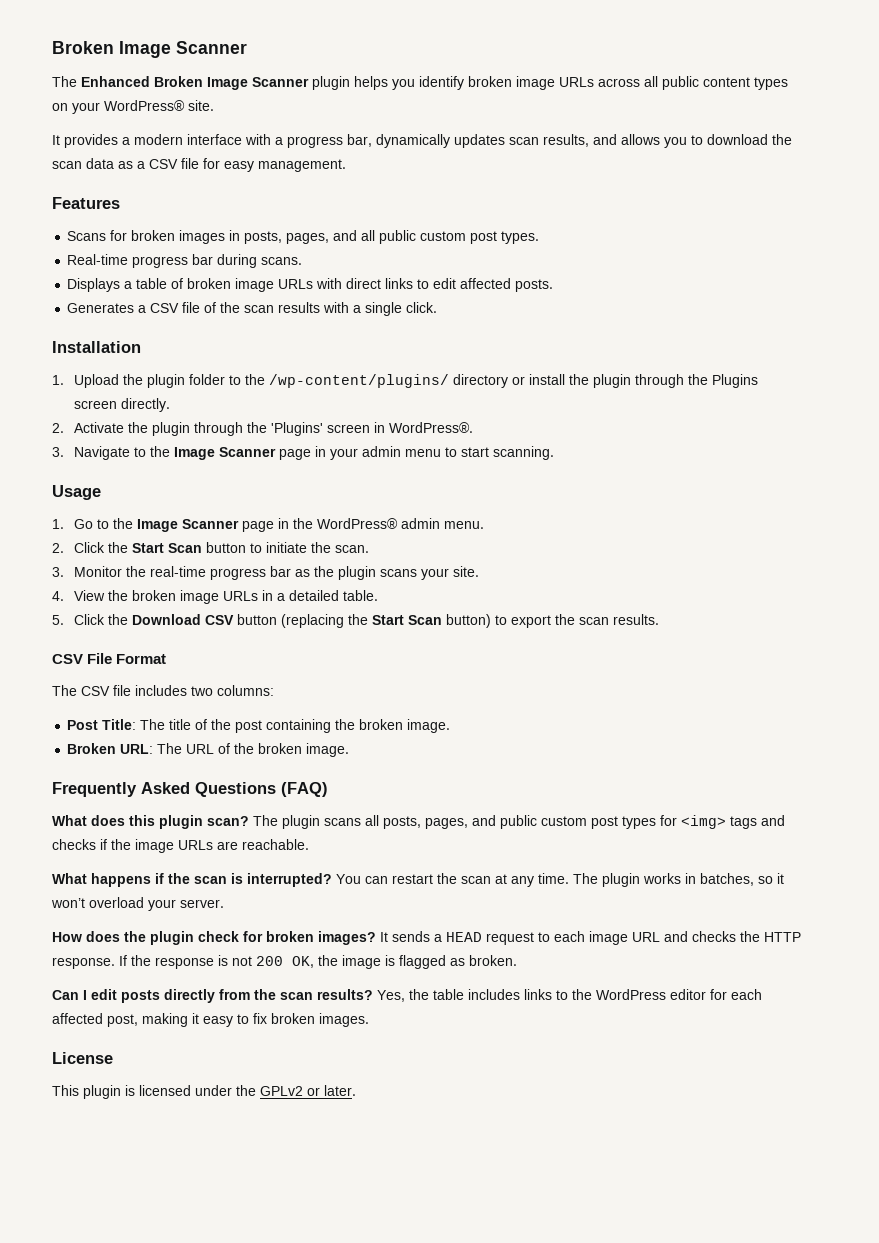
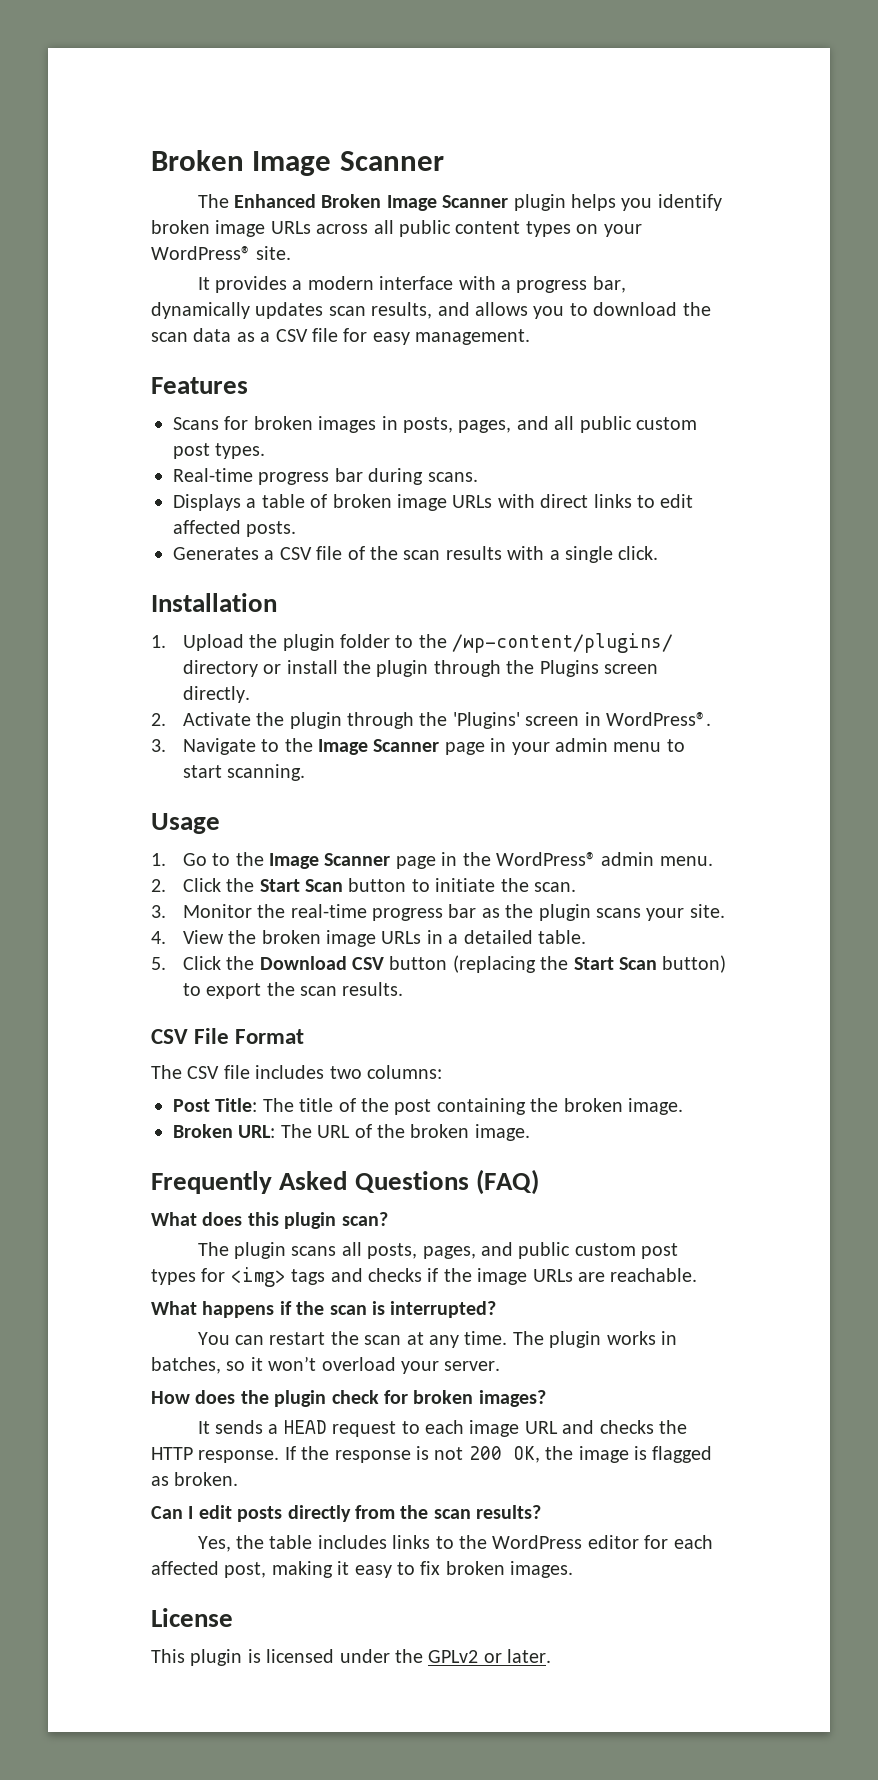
- What does this plugin scan? The plugin scans all posts, pages, and public custom post types for <img> tags and checks if the image URLs are reachable.
+ What does this plugin scan?
+ The plugin scans all posts, pages, and public custom post types for <img> tags and checks if the image URLs are reachable.
- What happens if the scan is interrupted? You can restart the scan at any time.
+ What happens if the scan is interrupted?
+ You can restart the scan at any time.
- How does the plugin check for broken images? It sends a HEAD request to each image URL and checks the HTTP response.
+ How does the plugin check for broken images?
+ It sends a HEAD request to each image URL and checks the HTTP response.
- Can I edit posts directly from the scan results? Yes, the table includes links to the WordPress editor for each affected post, making it easy to fix broken images.
+ Can I edit posts directly from the scan results?
+ Yes, the table includes links to the WordPress editor for each affected post, making it easy to fix broken images.

